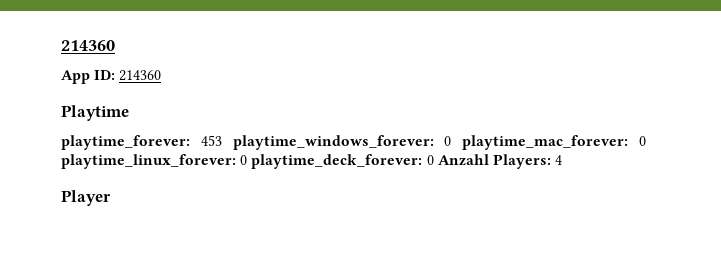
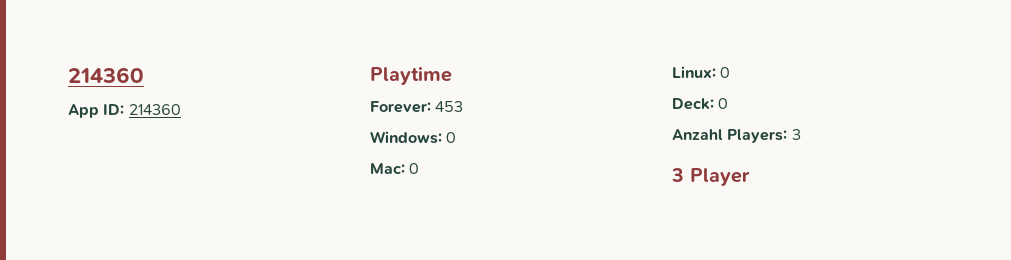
- playtime_forever: 453 playtime_windows_forever: 0 playtime_mac_forever: 0 playtime_linux_forever: 0 playtime_deck_forever: 0 Anzahl Players: 4
- Player
+ Forever: 453
+ Windows: 0
+ Mac: 0
+ Linux: 0
+ Deck: 0
+ Anzahl Players: 3
+ 3 Player

